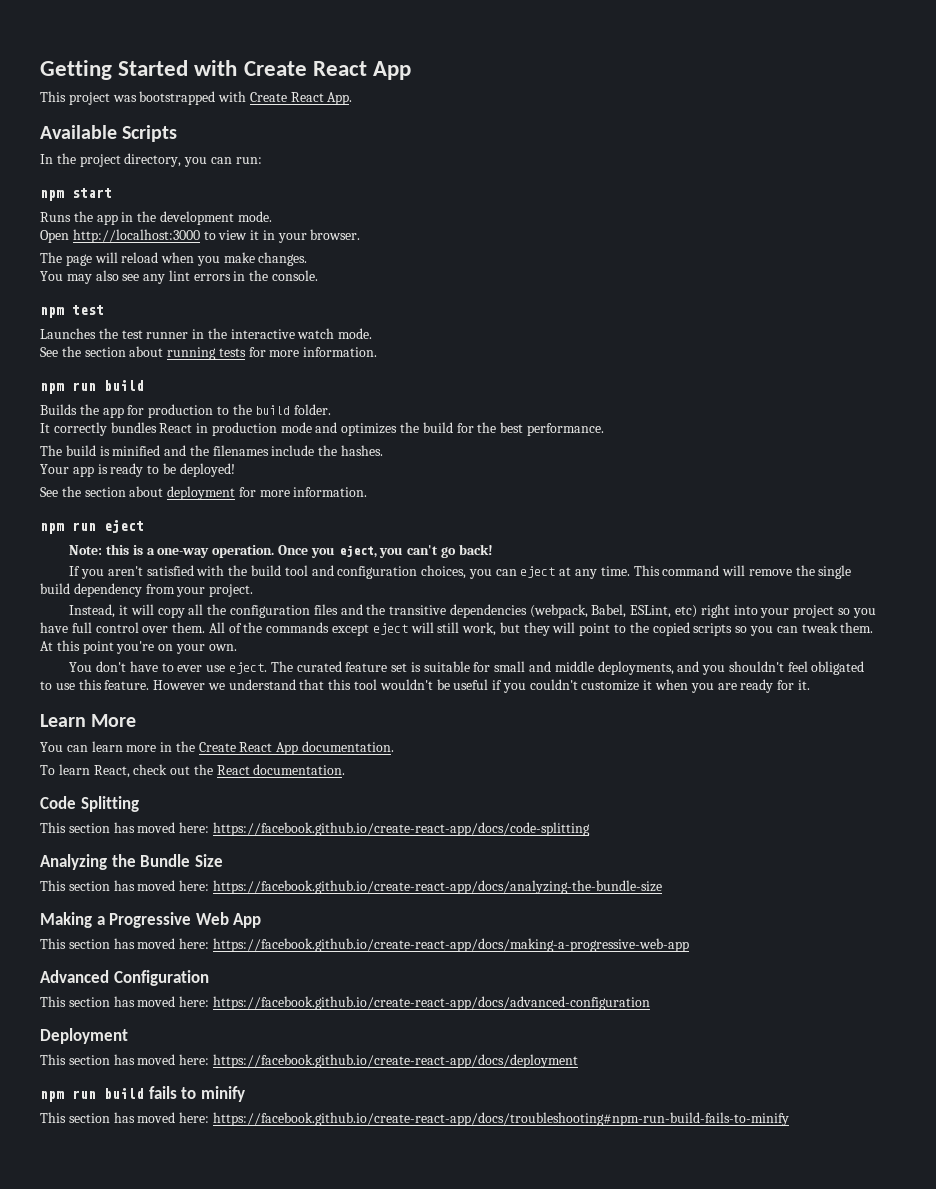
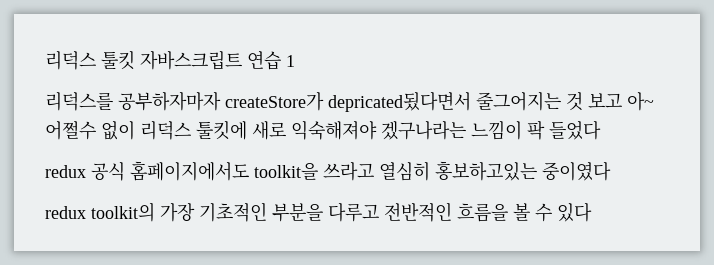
- Getting Started with Create React App
- This project was bootstrapped with Create React App.
- Available Scripts
- In the project directory, you can run:
- npm start
- Runs the app in the development mode.
- Open http://localhost:3000 to view it in your browser.
- The page will reload when you make changes.
- You may also see any lint errors in the console.
- npm test
- Launches the test runner in the interactive watch mode.
- See the section about running tests for more information.
- npm run build
- Builds the app for production to the build folder.
- It correctly bundles React in production mode and optimizes the build for the best performance.
- The build is minified and the filenames include the hashes.
- Your app is ready to be deployed!
- See the section about deployment for more information.
- npm run eject
- Note: this is a one-way operation. Once you eject, you can't go back!
- If you aren't satisfied with the build tool and configuration choices, you can eject at any time. This command will remove the single build dependency from your project.
- Instead, it will copy all the configuration files and the transitive dependencies (webpack, Babel, ESLint, etc) right into your project so you have full control over them. All of the commands except eject will still work, but they will point to the copied scripts so you can tweak them. At this point you're on your own.
- You don't have to ever use eject. The curated feature set is suitable for small and middle deployments, and you shouldn't feel obligated to use this feature. However we understand that this tool wouldn't be useful if you couldn't customize it when you are ready for it.
- Learn More
- You can learn more in the Create React App documentation.
- To learn React, check out the React documentation.
- Code Splitting
- This section has moved here: https://facebook.github.io/create-react-app/docs/code-splitting
- Analyzing the Bundle Size
- This section has moved here: https://facebook.github.io/create-react-app/docs/analyzing-the-bundle-size
- Making a Progressive Web App
- This section has moved here: https://facebook.github.io/create-react-app/docs/making-a-progressive-web-app
- Advanced Configuration
- This section has moved here: https://facebook.github.io/create-react-app/docs/advanced-configuration
- Deployment
- This section has moved here: https://facebook.github.io/create-react-app/docs/deployment
- npm run build fails to minify
- This section has moved here: https://facebook.github.io/create-react-app/docs/troubleshooting#npm-run-build-fails-to-minify
+ 리덕스 툴킷 자바스크립트 연습 1
+ 리덕스를 공부하자마자 createStore가 depricated됬다면서 줄그어지는 것 보고 아~ 어쩔수 없이 리덕스 툴킷에 새로 익숙해져야 겠구나라는 느낌이 팍 들었다
+ redux 공식 홈페이지에서도 toolkit을 쓰라고 열심히 홍보하고있는 중이였다
+ redux toolkit의 가장 기초적인 부분을 다루고 전반적인 흐름을 볼 수 있다

